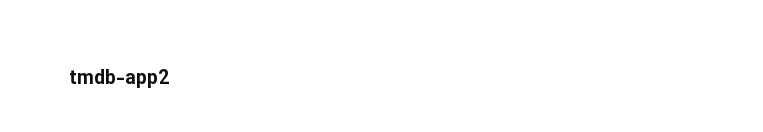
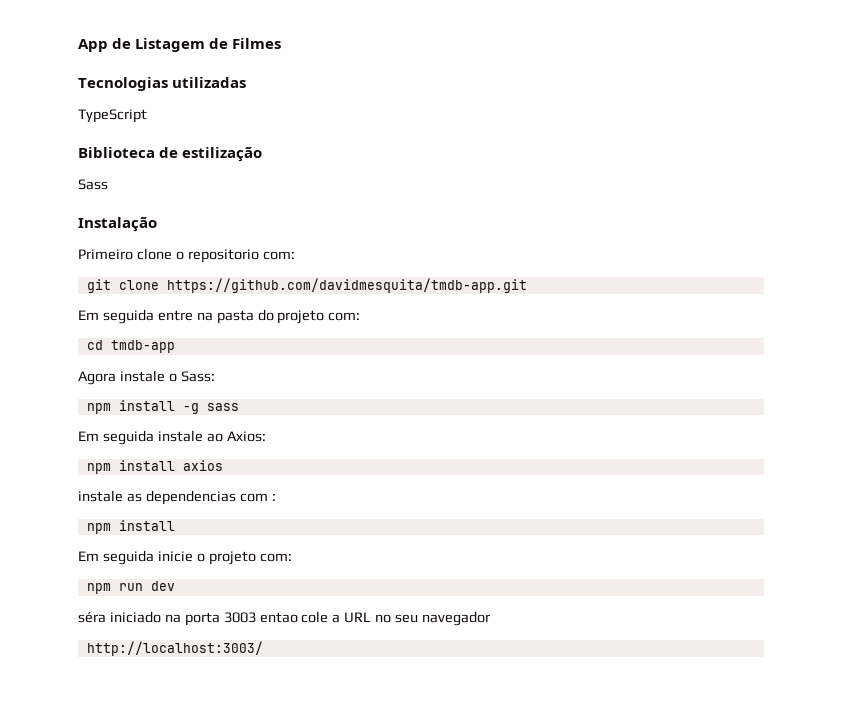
- tmdb-app2
+ App de Listagem de Filmes
+ Tecnologias utilizadas
+ TypeScript
+ Biblioteca de estilização
+ Sass
+ Instalação
+ Primeiro clone o repositorio com:
+ git clone https://github.com/davidmesquita/tmdb-app.git
+ Em seguida entre na pasta do projeto com:
+ cd tmdb-app
+ Agora instale o Sass:
+ npm install -g sass
+ Em seguida instale ao Axios:
+ npm install axios
+ instale as dependencias com :
+ npm install
+ Em seguida inicie o projeto com:
+ npm run dev
+ séra iniciado na porta 3003 entao cole a URL no seu navegador
+ http://localhost:3003/

